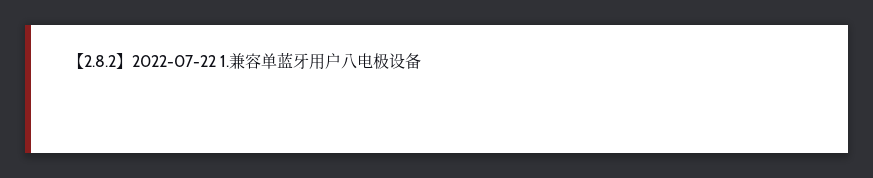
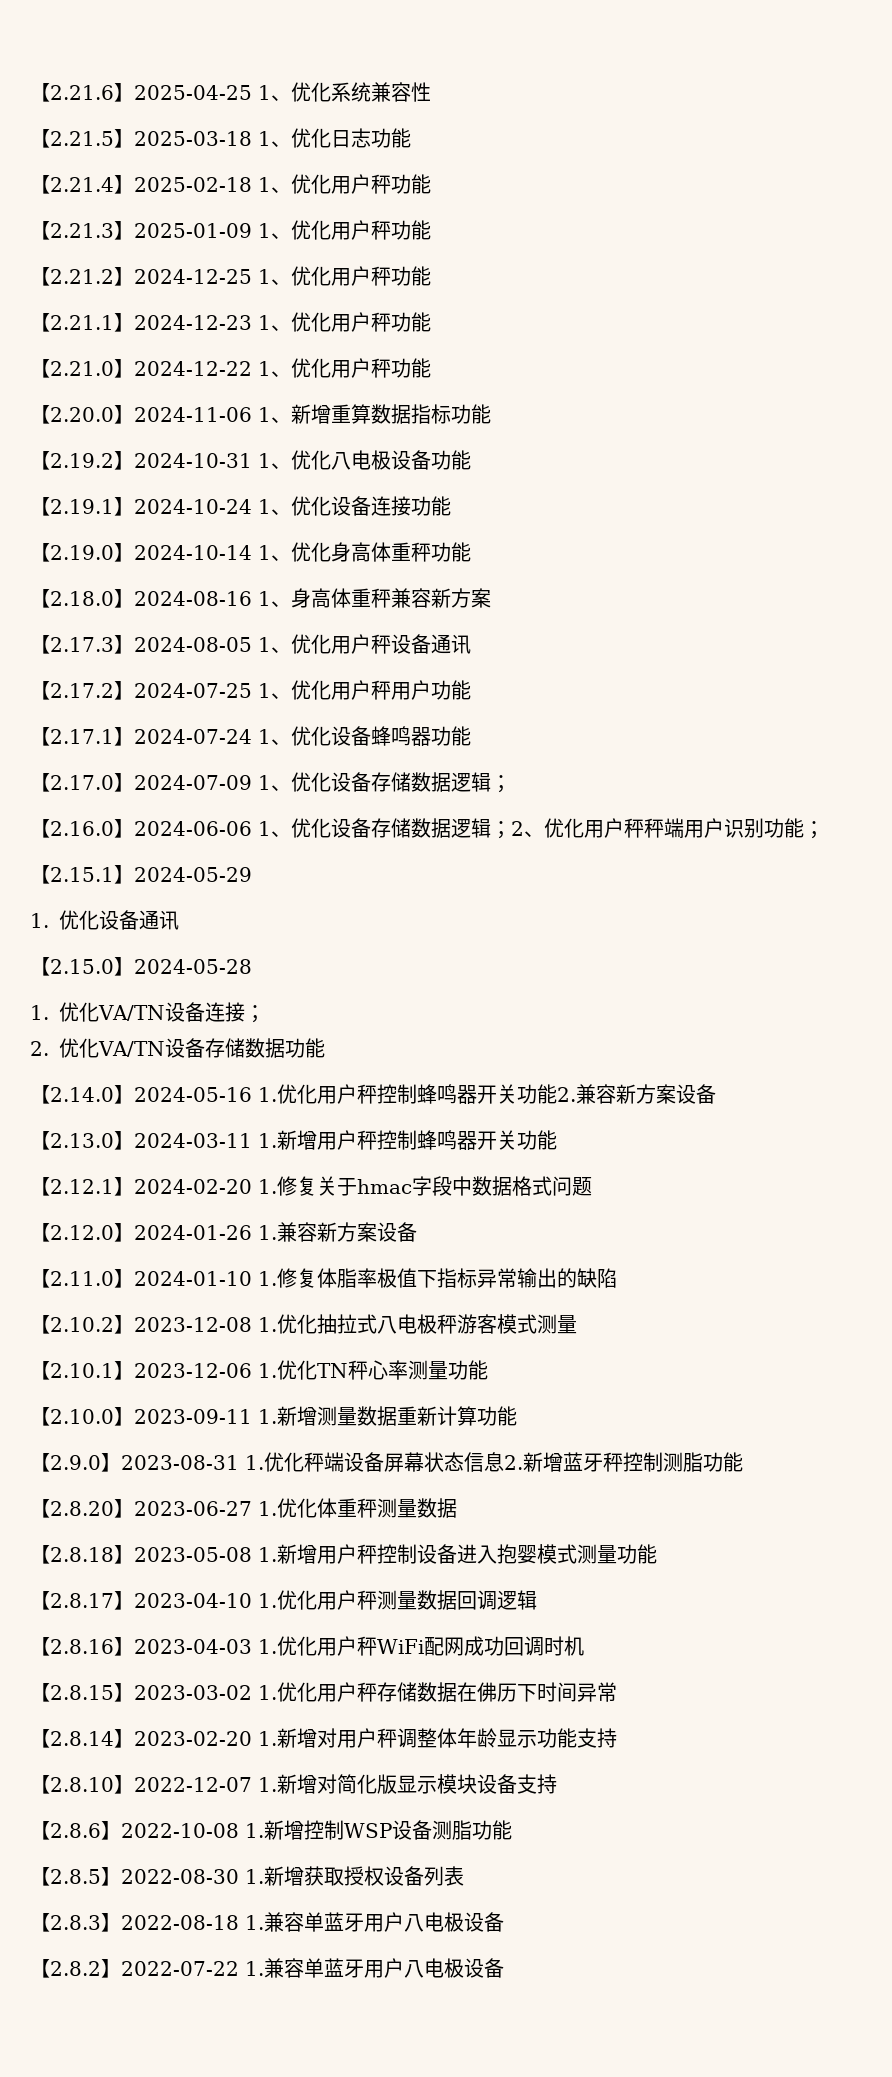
+ 【2.21.6】2025-04-25 1、优化系统兼容性
+ 【2.21.5】2025-03-18 1、优化日志功能
+ 【2.21.4】2025-02-18 1、优化用户秤功能
+ 【2.21.3】2025-01-09 1、优化用户秤功能
+ 【2.21.2】2024-12-25 1、优化用户秤功能
+ 【2.21.1】2024-12-23 1、优化用户秤功能
+ 【2.21.0】2024-12-22 1、优化用户秤功能
+ 【2.20.0】2024-11-06 1、新增重算数据指标功能
+ 【2.19.2】2024-10-31 1、优化八电极设备功能
+ 【2.19.1】2024-10-24 1、优化设备连接功能
+ 【2.19.0】2024-10-14 1、优化身高体重秤功能
+ 【2.18.0】2024-08-16 1、身高体重秤兼容新方案
+ 【2.17.3】2024-08-05 1、优化用户秤设备通讯
+ 【2.17.2】2024-07-25 1、优化用户秤用户功能
+ 【2.17.1】2024-07-24 1、优化设备蜂鸣器功能
+ 【2.17.0】2024-07-09 1、优化设备存储数据逻辑；
+ 【2.16.0】2024-06-06 1、优化设备存储数据逻辑；2、优化用户秤秤端用户识别功能；
+ 【2.15.1】2024-05-29
+ 1.优化设备通讯
+ 【2.15.0】2024-05-28
+ 1.优化VA/TN设备连接；
+ 2.优化VA/TN设备存储数据功能
+ 【2.14.0】2024-05-16 1.优化用户秤控制蜂鸣器开关功能2.兼容新方案设备
+ 【2.13.0】2024-03-11 1.新增用户秤控制蜂鸣器开关功能
+ 【2.12.1】2024-02-20 1.修复关于hmac字段中数据格式问题
+ 【2.12.0】2024-01-26 1.兼容新方案设备
+ 【2.11.0】2024-01-10 1.修复体脂率极值下指标异常输出的缺陷
+ 【2.10.2】2023-12-08 1.优化抽拉式八电极秤游客模式测量
+ 【2.10.1】2023-12-06 1.优化TN秤心率测量功能
+ 【2.10.0】2023-09-11 1.新增测量数据重新计算功能
+ 【2.9.0】2023-08-31 1.优化秤端设备屏幕状态信息2.新增蓝牙秤控制测脂功能
+ 【2.8.20】2023-06-27 1.优化体重秤测量数据
+ 【2.8.18】2023-05-08 1.新增用户秤控制设备进入抱婴模式测量功能
+ 【2.8.17】2023-04-10 1.优化用户秤测量数据回调逻辑
+ 【2.8.16】2023-04-03 1.优化用户秤WiFi配网成功回调时机
+ 【2.8.15】2023-03-02 1.优化用户秤存储数据在佛历下时间异常
+ 【2.8.14】2023-02-20 1.新增对用户秤调整体年龄显示功能支持
+ 【2.8.10】2022-12-07 1.新增对简化版显示模块设备支持
+ 【2.8.6】2022-10-08 1.新增控制WSP设备测脂功能
+ 【2.8.5】2022-08-30 1.新增获取授权设备列表
+ 【2.8.3】2022-08-18 1.兼容单蓝牙用户八电极设备

